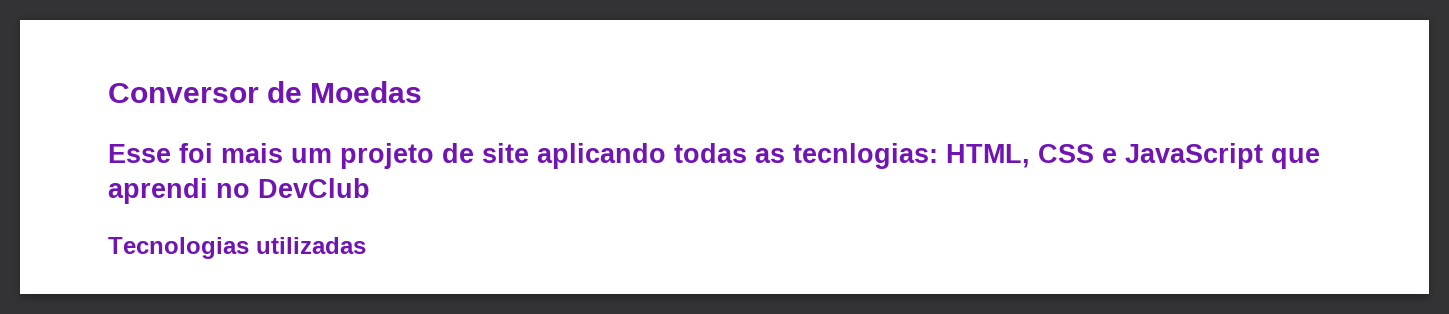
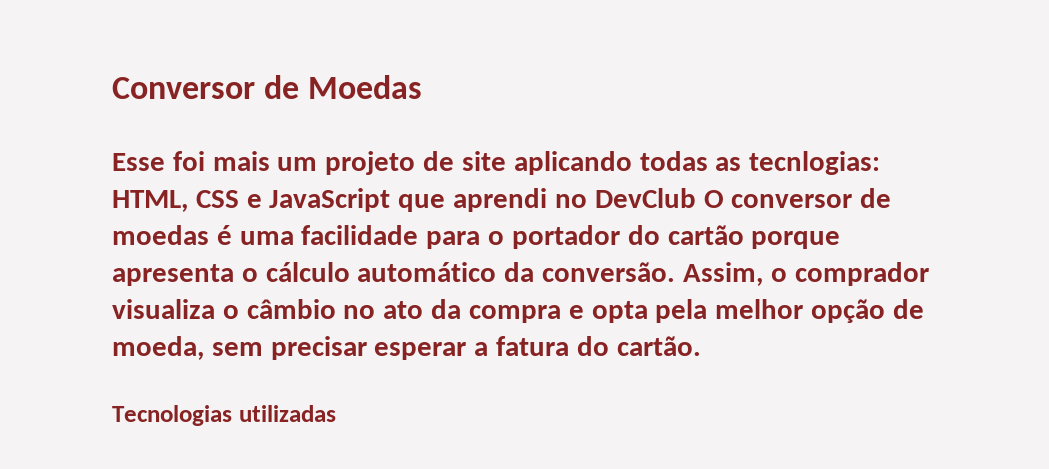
- Esse foi mais um projeto de site aplicando todas as tecnlogias: HTML, CSS e JavaScript que aprendi no DevClub
+ Esse foi mais um projeto de site aplicando todas as tecnlogias: HTML, CSS e JavaScript que aprendi no DevClub O conversor de moedas é uma facilidade para o portador do cartão porque apresenta o cálculo automático da conversão. Assim, o comprador visualiza o câmbio no ato da compra e opta pela melhor opção de moeda, sem precisar esperar a fatura do cartão.

